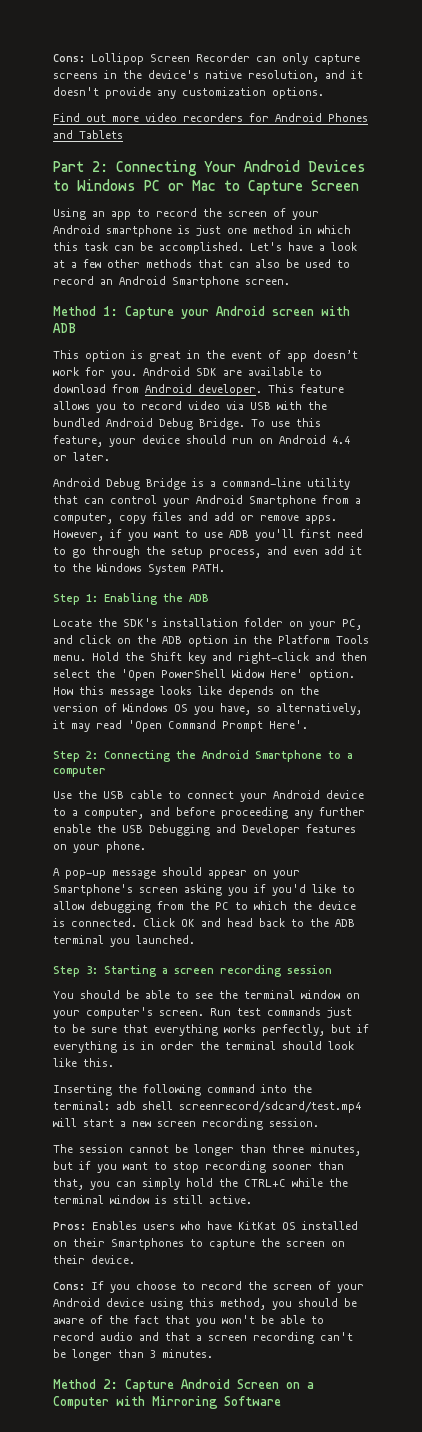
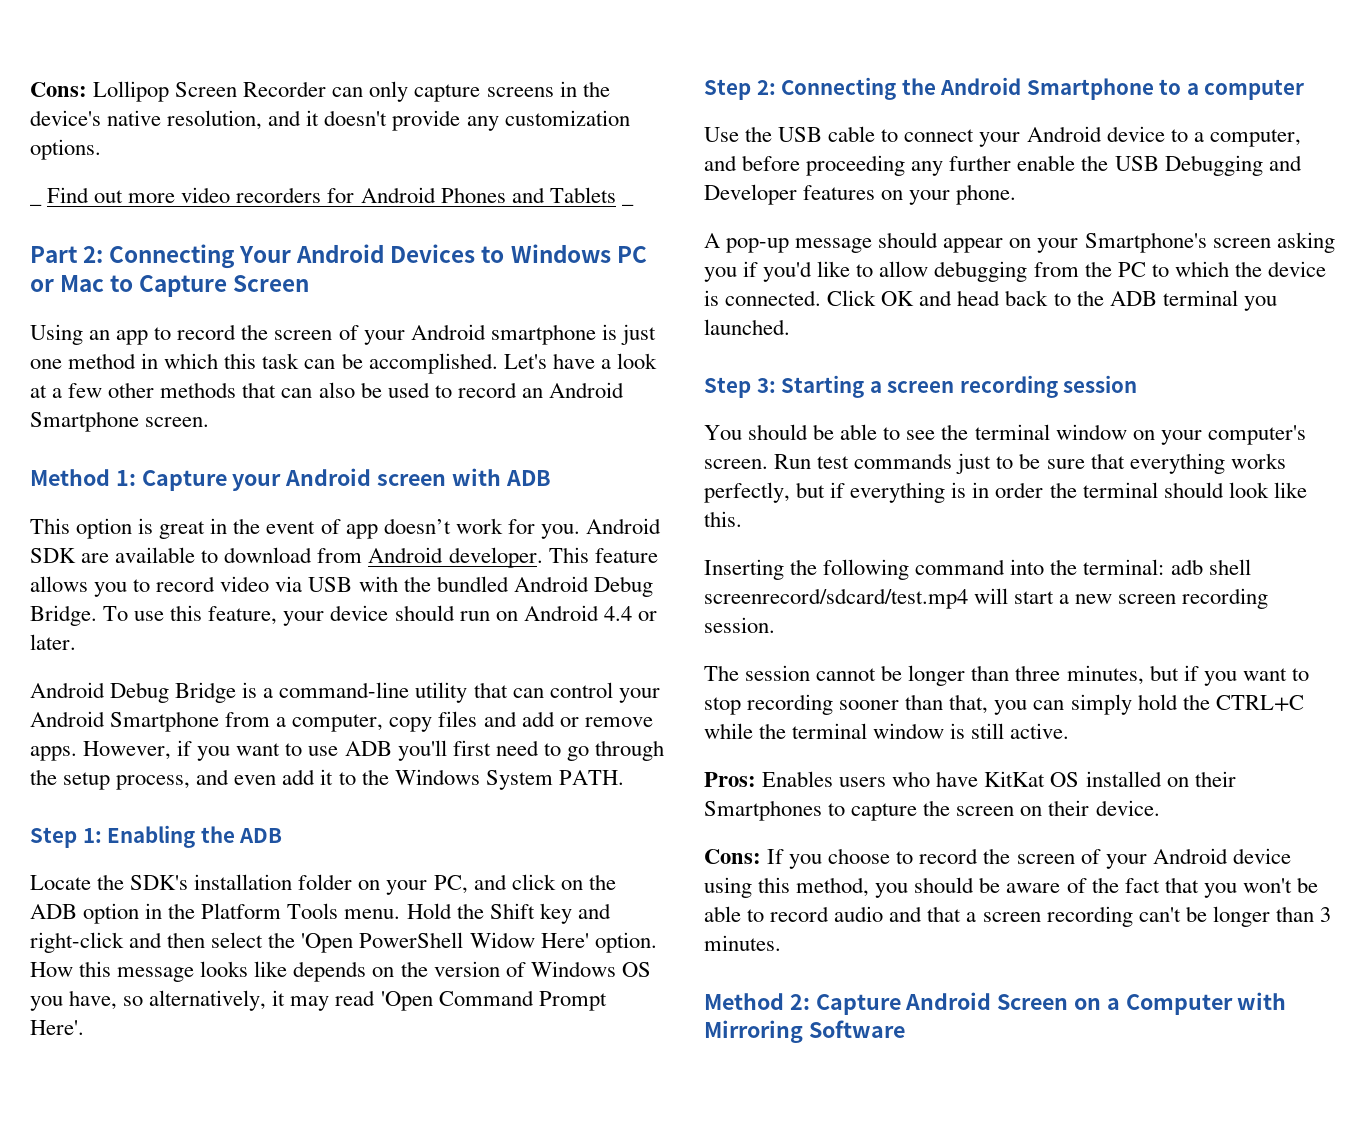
- Find out more video recorders for Android Phones and Tablets
+ _ Find out more video recorders for Android Phones and Tablets _

